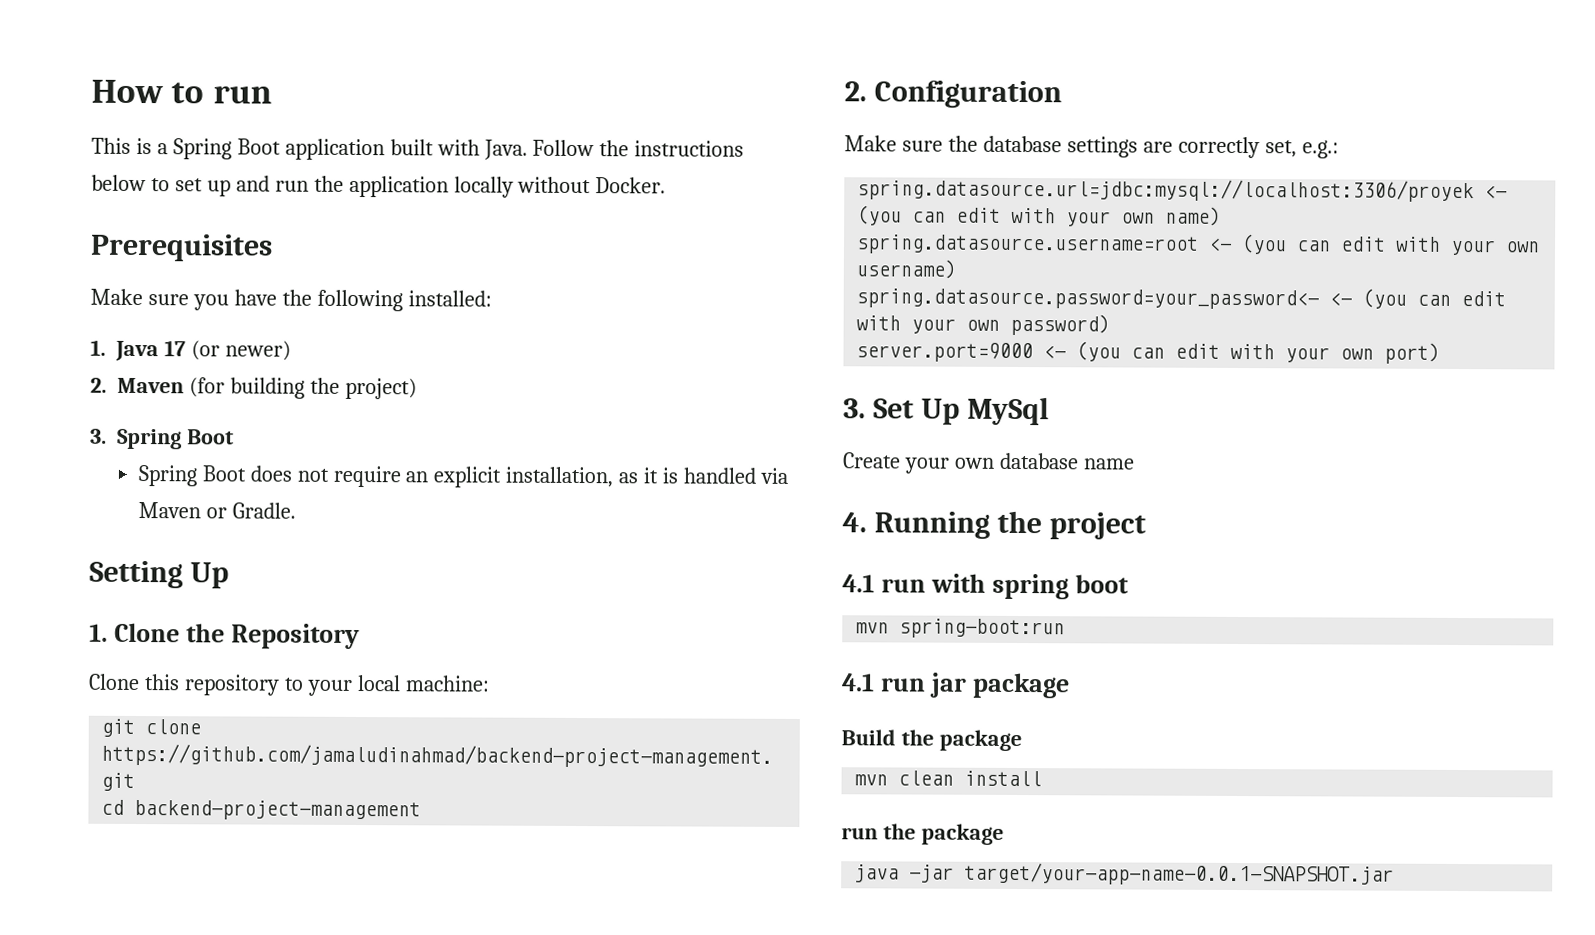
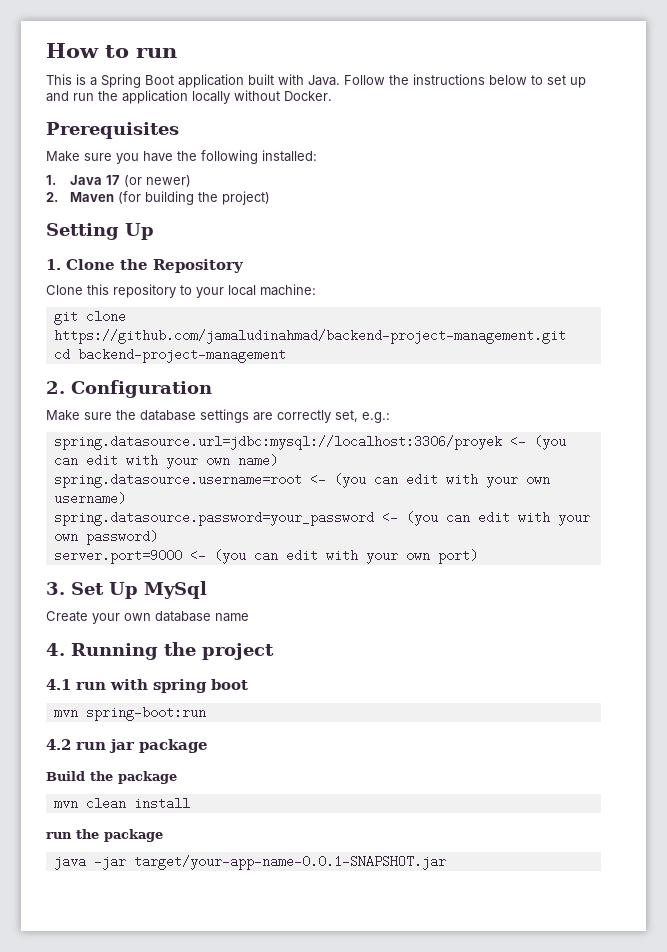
- 3. Spring Boot
- Spring Boot does not require an explicit installation, as it is handled via Maven or Gradle.
- spring.datasource.password=your_password<- <- (you can edit with your own password)
+ spring.datasource.password=your_password <- (you can edit with your own password)
- 4.1 run jar package
+ 4.2 run jar package

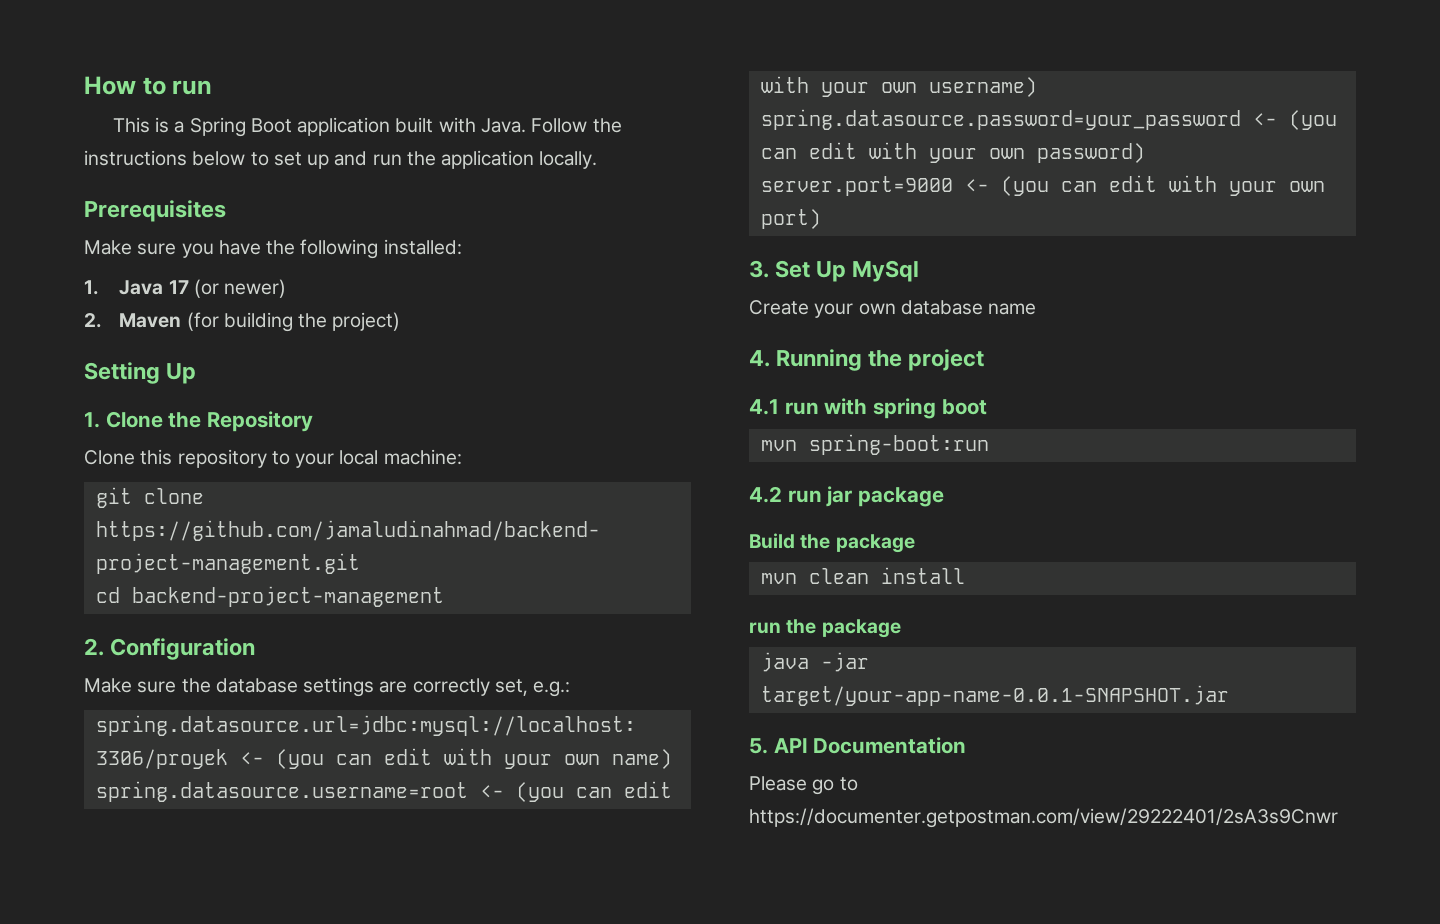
- Follow the instructions below to set up and run the application locally without Docker.
+ Follow the instructions below to set up and run the application locally.
+ 5. API Documentation
+ Please go to https://documenter.getpostman.com/view/29222401/2sA3s9Cnwr

